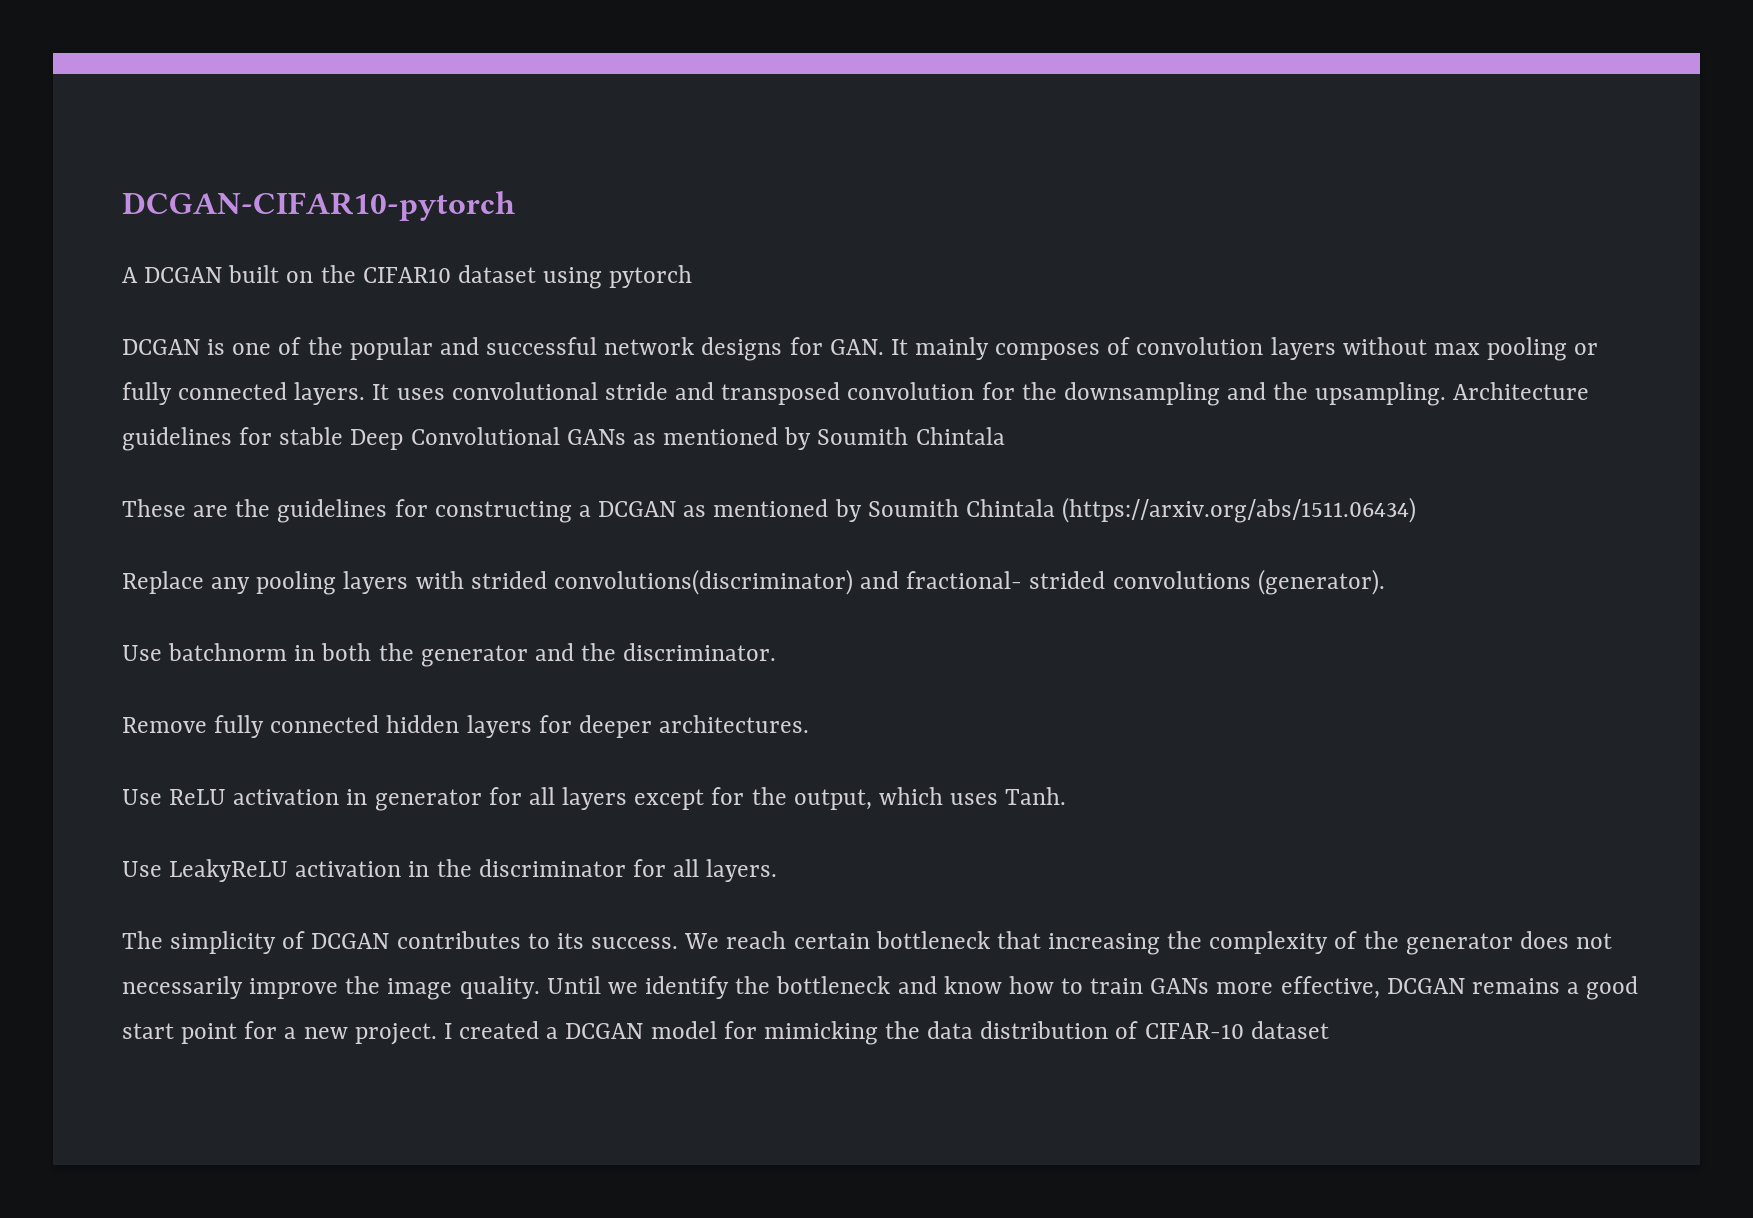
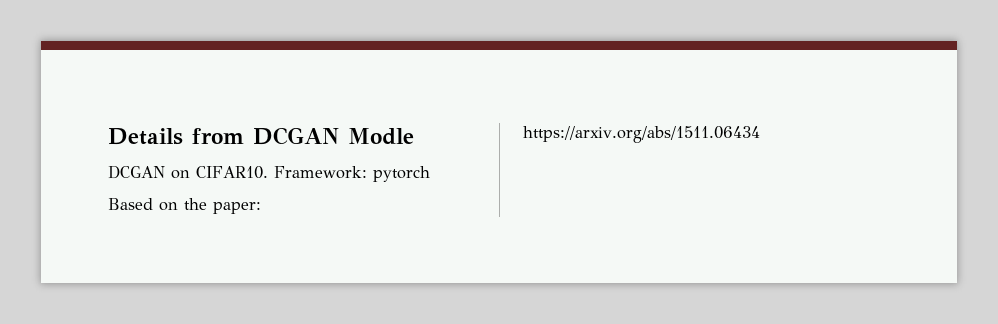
- DCGAN-CIFAR10-pytorch
- A DCGAN built on the CIFAR10 dataset using pytorch
- DCGAN is one of the popular and successful network designs for GAN. It mainly composes of convolution layers without max pooling or fully connected layers. It uses convolutional stride and transposed convolution for the downsampling and the upsampling. Architecture guidelines for stable Deep Convolutional GANs as mentioned by Soumith Chintala
- These are the guidelines for constructing a DCGAN as mentioned by Soumith Chintala (https://arxiv.org/abs/1511.06434)
- Replace any pooling layers with strided convolutions(discriminator) and fractional- strided convolutions (generator).
- Use batchnorm in both the generator and the discriminator.
- Remove fully connected hidden layers for deeper architectures.
- Use ReLU activation in generator for all layers except for the output, which uses Tanh.
- Use LeakyReLU activation in the discriminator for all layers.
- The simplicity of DCGAN contributes to its success. We reach certain bottleneck that increasing the complexity of the generator does not necessarily improve the image quality. Until we identify the bottleneck and know how to train GANs more effective, DCGAN remains a good start point for a new project. I created a DCGAN model for mimicking the data distribution of CIFAR-10 dataset
+ Details from DCGAN Modle
+ DCGAN on CIFAR10. Framework: pytorch
+ Based on the paper: https://arxiv.org/abs/1511.06434

